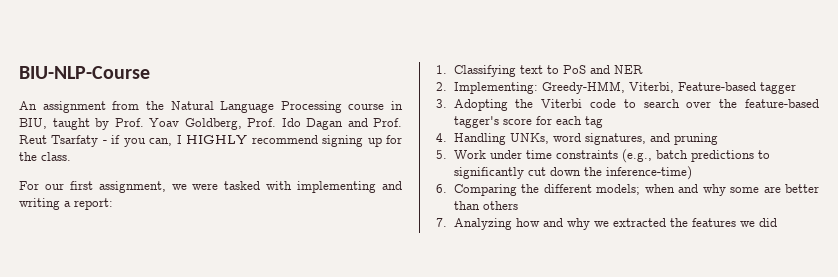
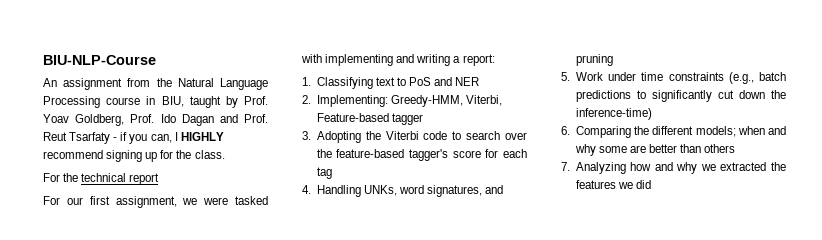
+ For the technical report

